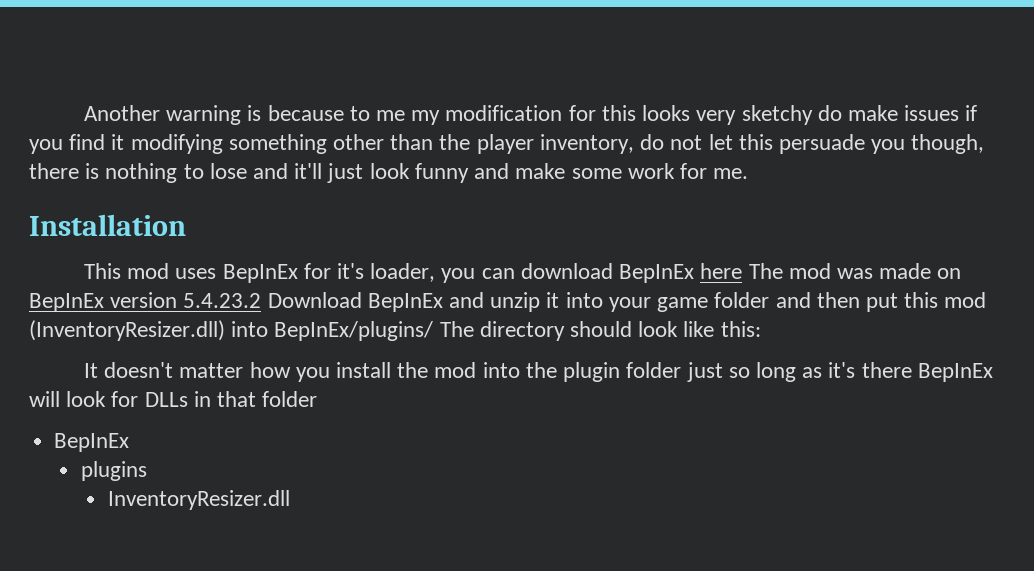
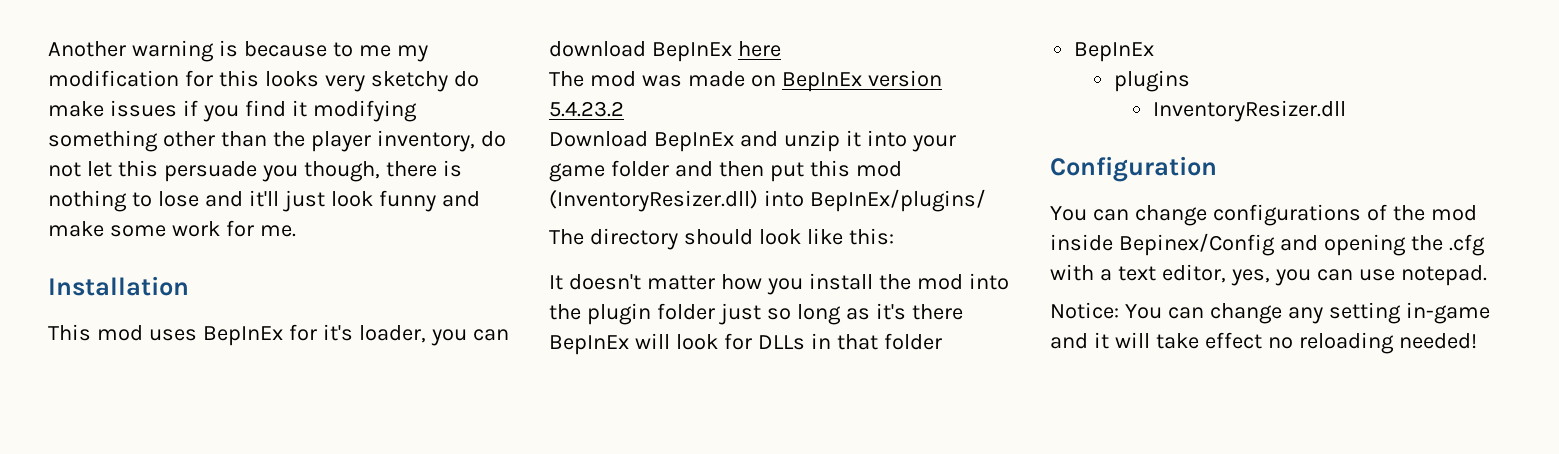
- This mod uses BepInEx for it's loader, you can download BepInEx here The mod was made on BepInEx version 5.4.23.2 Download BepInEx and unzip it into your game folder and then put this mod (InventoryResizer.dll) into BepInEx/plugins/ The directory should look like this:
+ This mod uses BepInEx for it's loader, you can download BepInEx here
+ The mod was made on BepInEx version 5.4.23.2
+ Download BepInEx and unzip it into your game folder and then put this mod (InventoryResizer.dll) into BepInEx/plugins/
+ The directory should look like this:
+ Configuration
+ You can change configurations of the mod inside Bepinex/Config and opening the .cfg with a text editor, yes, you can use notepad.
+ Notice: You can change any setting in-game and it will take effect no reloading needed!

